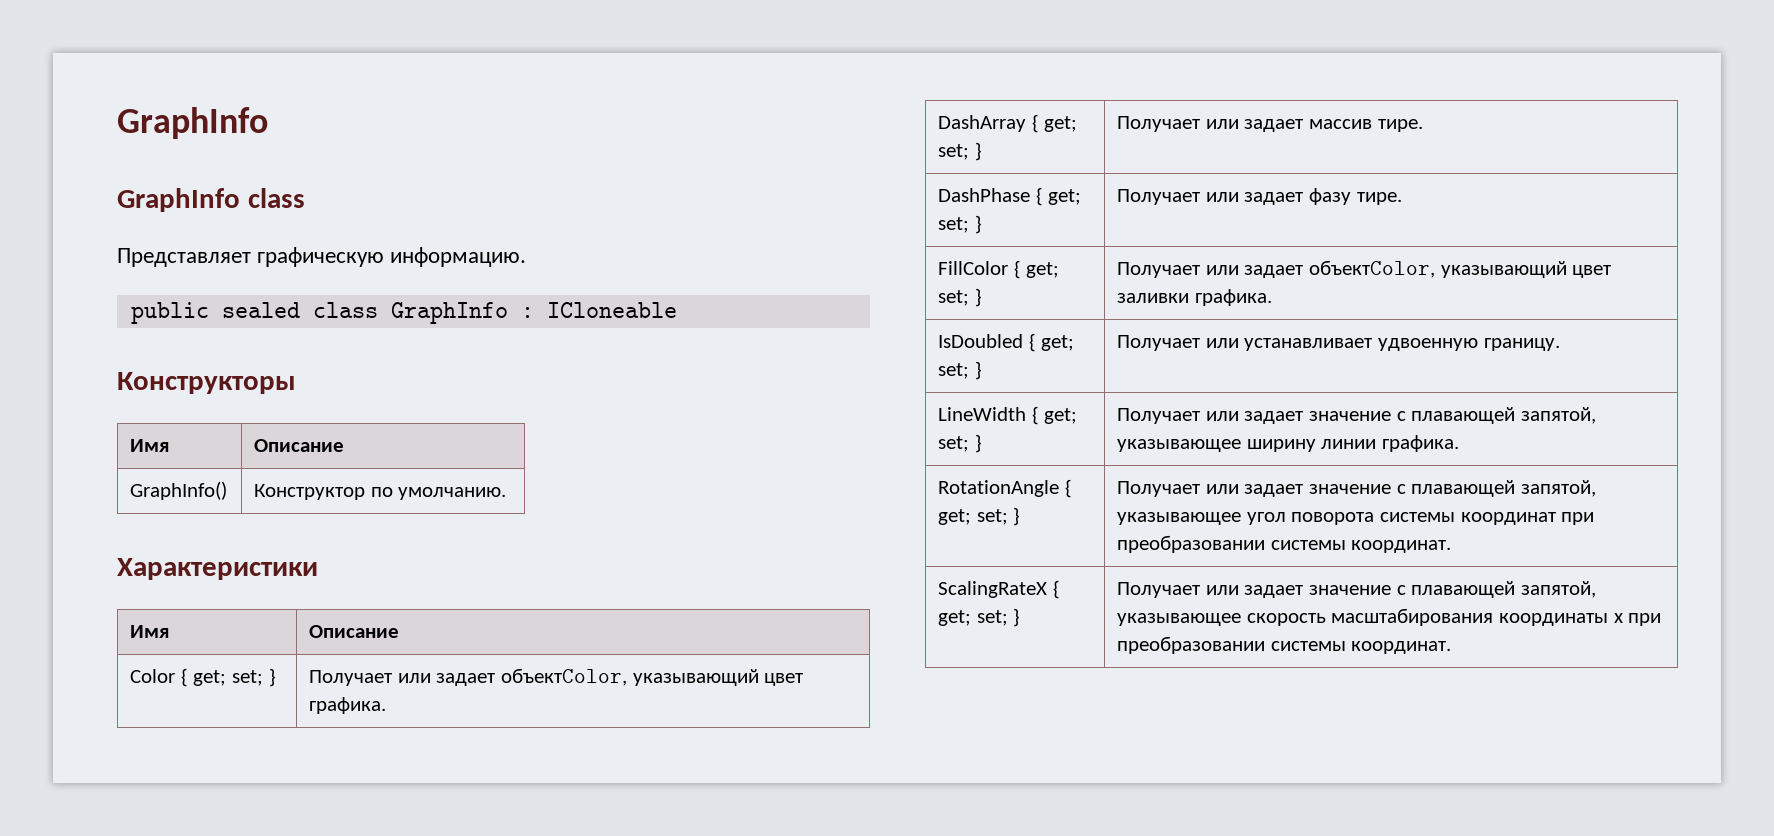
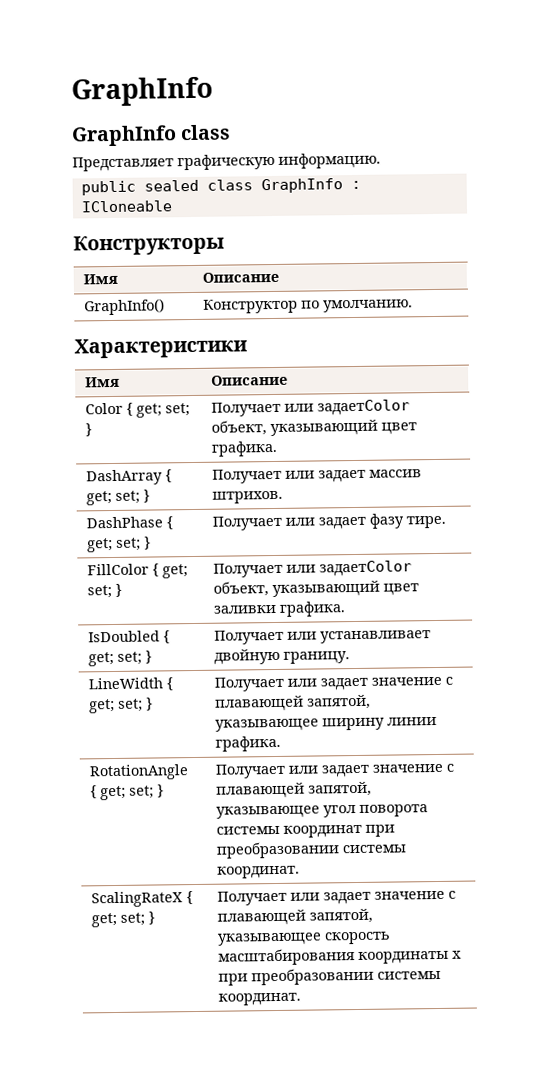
- Color { get; set; } | Получает или задает объектColor, указывающий цвет графика.
+ Color { get; set; } | Получает или задаетColor объект, указывающий цвет графика.
- DashArray { get; set; } | Получает или задает массив тире.
+ DashArray { get; set; } | Получает или задает массив штрихов.
- FillColor { get; set; } | Получает или задает объектColor, указывающий цвет заливки графика.
+ FillColor { get; set; } | Получает или задаетColor объект, указывающий цвет заливки графика.
- IsDoubled { get; set; } | Получает или устанавливает удвоенную границу.
+ IsDoubled { get; set; } | Получает или устанавливает двойную границу.

